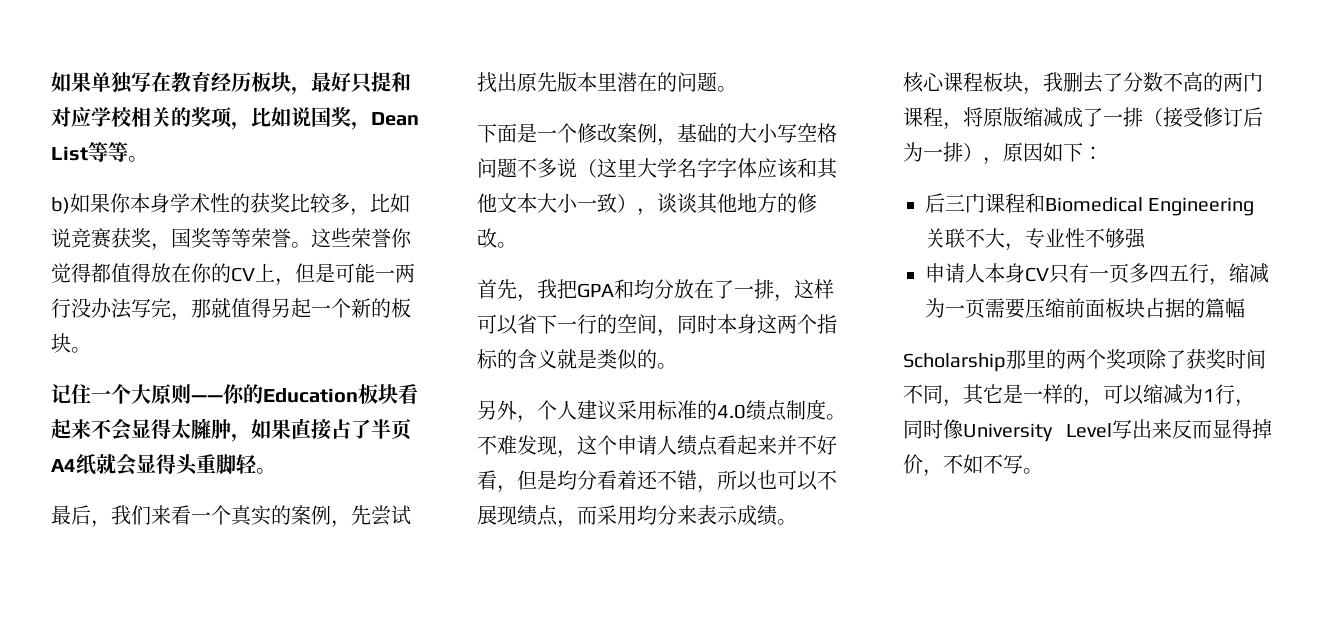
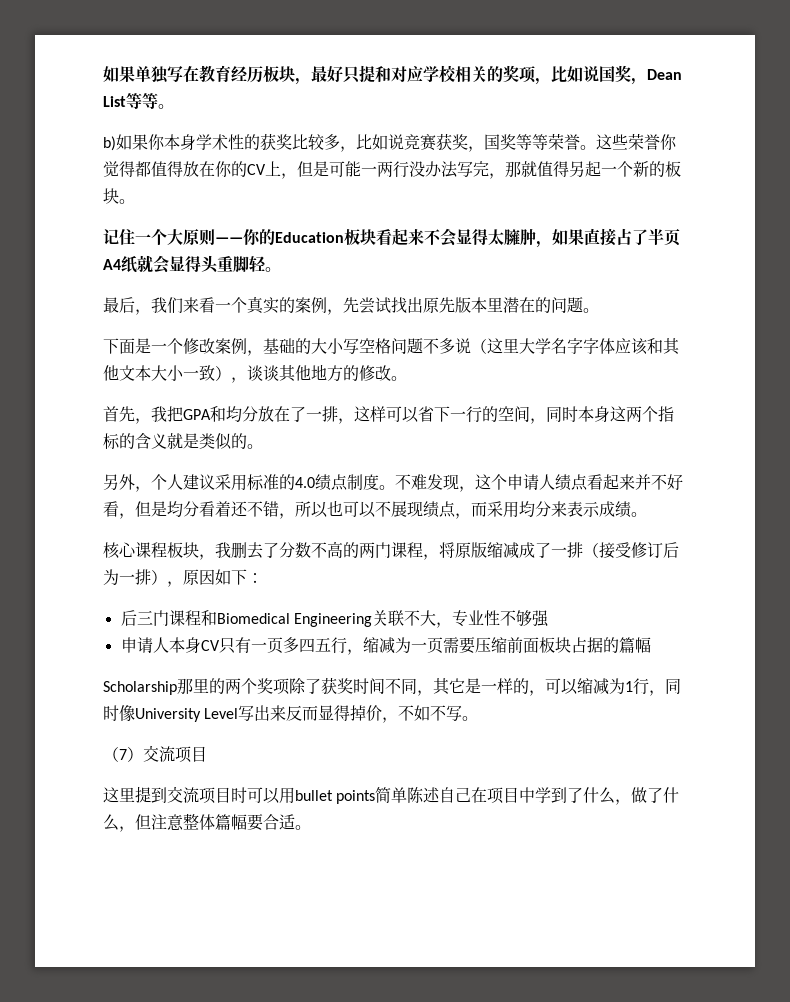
+ （7）交流项目
+ 这里提到交流项目时可以用bullet points简单陈述自己在项目中学到了什么，做了什么，但注意整体篇幅要合适。

